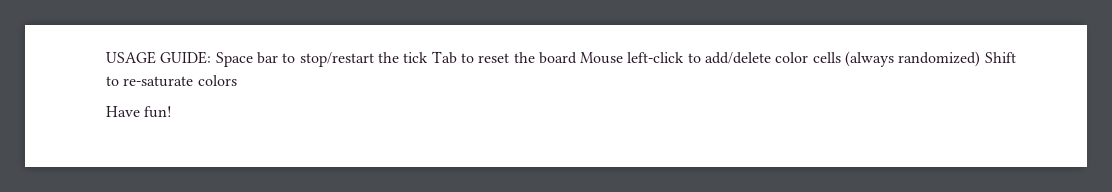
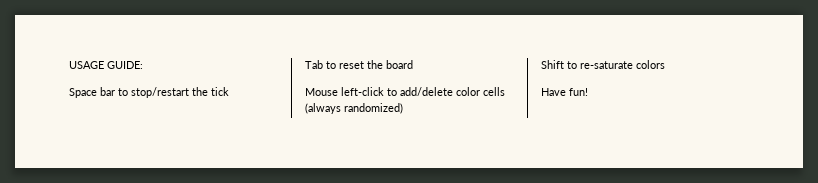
- USAGE GUIDE: Space bar to stop/restart the tick Tab to reset the board Mouse left-click to add/delete color cells (always randomized) Shift to re-saturate colors
+ USAGE GUIDE:
+ Space bar to stop/restart the tick
+ Tab to reset the board
+ Mouse left-click to add/delete color cells (always randomized)
+ Shift to re-saturate colors

